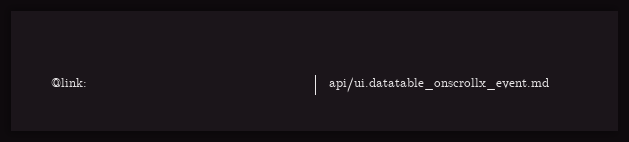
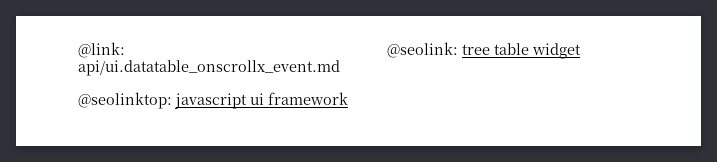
+ @seolinktop: javascript ui framework @seolink: tree table widget

